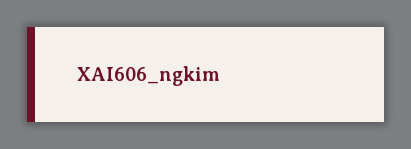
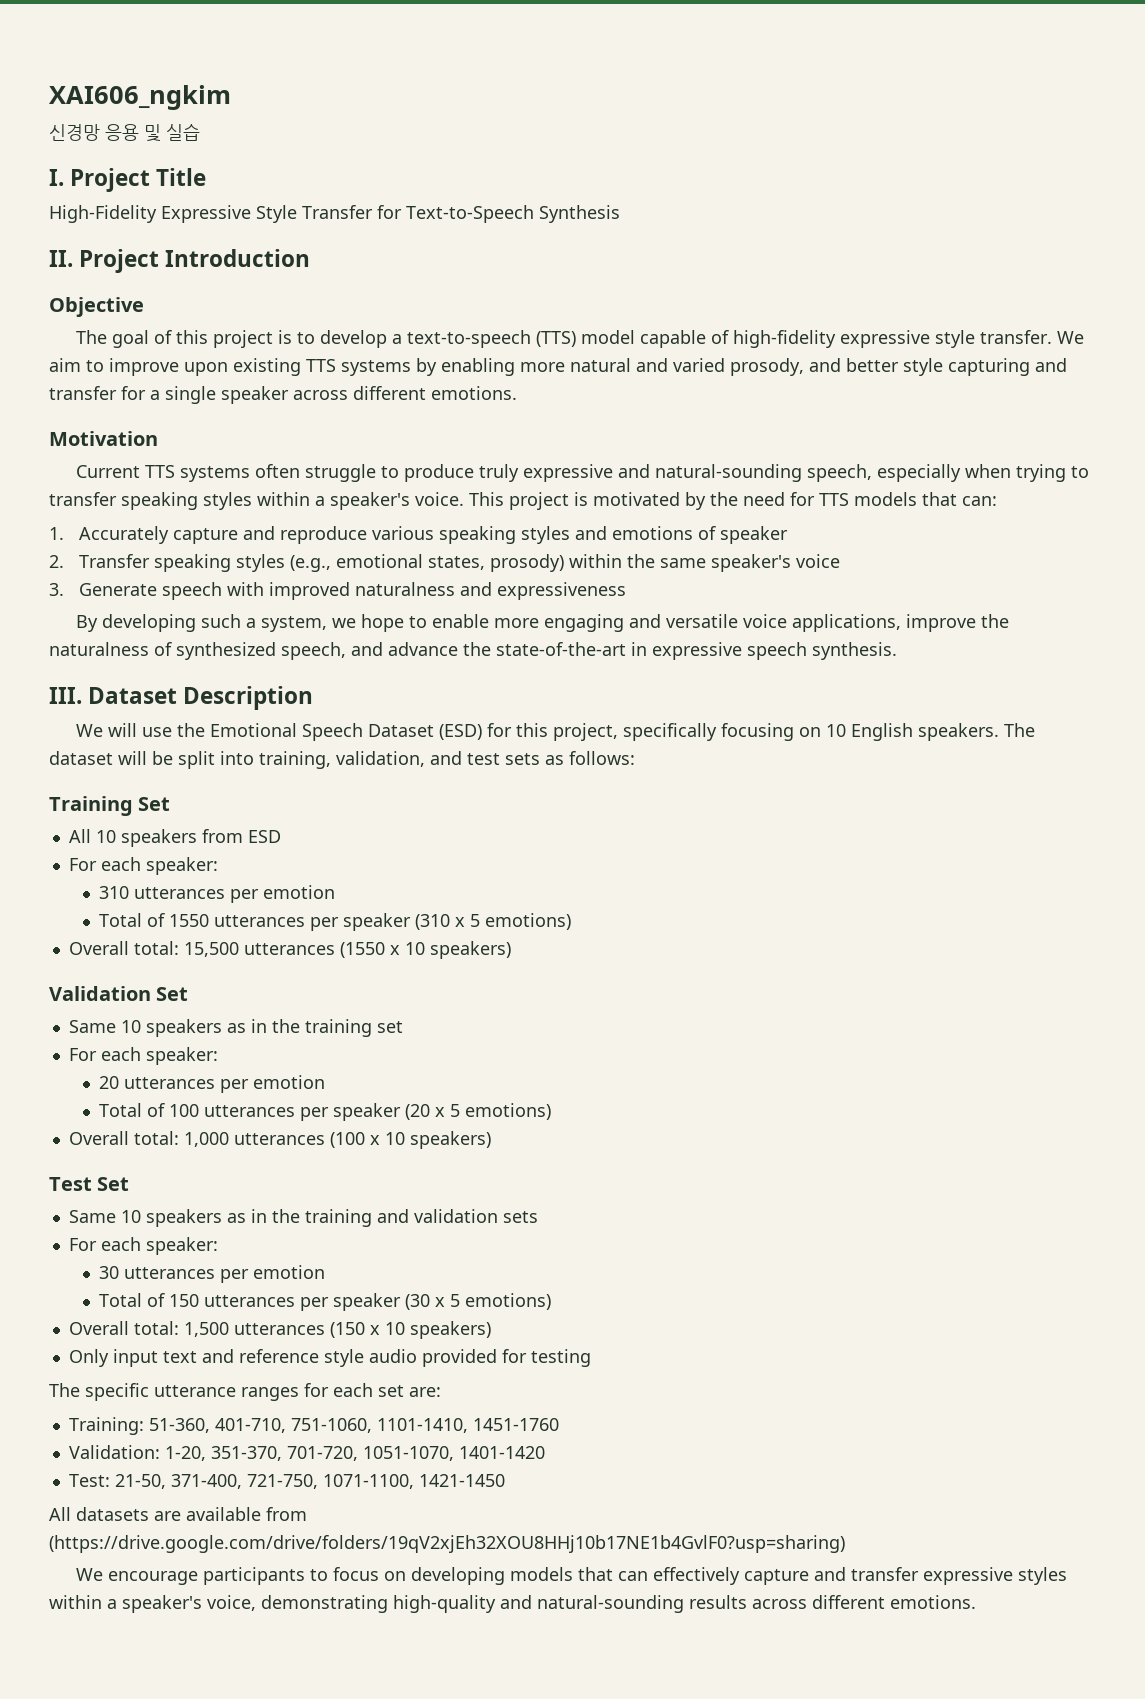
+ 신경망 응용 및 실습
+ I. Project Title
+ High-Fidelity Expressive Style Transfer for Text-to-Speech Synthesis
+ II. Project Introduction
+ Objective
+ The goal of this project is to develop a text-to-speech (TTS) model capable of high-fidelity expressive style transfer. We aim to improve upon existing TTS systems by enabling more natural and varied prosody, and better style capturing and transfer for a single speaker across different emotions.
+ Motivation
+ Current TTS systems often struggle to produce truly expressive and natural-sounding speech, especially when trying to transfer speaking styles within a speaker's voice. This project is motivated by the need for TTS models that can:
+ 1. Accurately capture and reproduce various speaking styles and emotions of speaker
+ 2. Transfer speaking styles (e.g., emotional states, prosody) within the same speaker's voice
+ 3. Generate speech with improved naturalness and expressiveness
+ By developing such a system, we hope to enable more engaging and versatile voice applications, improve the naturalness of synthesized speech, and advance the state-of-the-art in expressive speech synthesis.
+ III. Dataset Description
+ We will use the Emotional Speech Dataset (ESD) for this project, specifically focusing on 10 English speakers. The dataset will be split into training, validation, and test sets as follows:
+ Training Set
+ All 10 speakers from ESD
+ For each speaker:
+ 310 utterances per emotion
+ Total of 1550 utterances per speaker (310 x 5 emotions)
+ Overall total: 15,500 utterances (1550 x 10 speakers)
+ Validation Set
+ Same 10 speakers as in the training set
+ For each speaker:
+ 20 utterances per emotion
+ Total of 100 utterances per speaker (20 x 5 emotions)
+ Overall total: 1,000 utterances (100 x 10 speakers)
+ Test Set
+ Same 10 speakers as in the training and validation sets
+ For each speaker:
+ 30 utterances per emotion
+ Total of 150 utterances per speaker (30 x 5 emotions)
+ Overall total: 1,500 utterances (150 x 10 speakers)
+ Only input text and reference style audio provided for testing
+ The specific utterance ranges for each set are:
+ Training: 51-360, 401-710, 751-1060, 1101-1410, 1451-1760
+ Validation: 1-20, 351-370, 701-720, 1051-1070, 1401-1420
+ Test: 21-50, 371-400, 721-750, 1071-1100, 1421-1450
+ All datasets are available from (https://drive.google.com/drive/folders/19qV2xjEh32XOU8HHj10b17NE1b4GvlF0?usp=sharing)
+ We encourage participants to focus on developing models that can effectively capture and transfer expressive styles within a speaker's voice, demonstrating high-quality and natural-sounding results across different emotions.

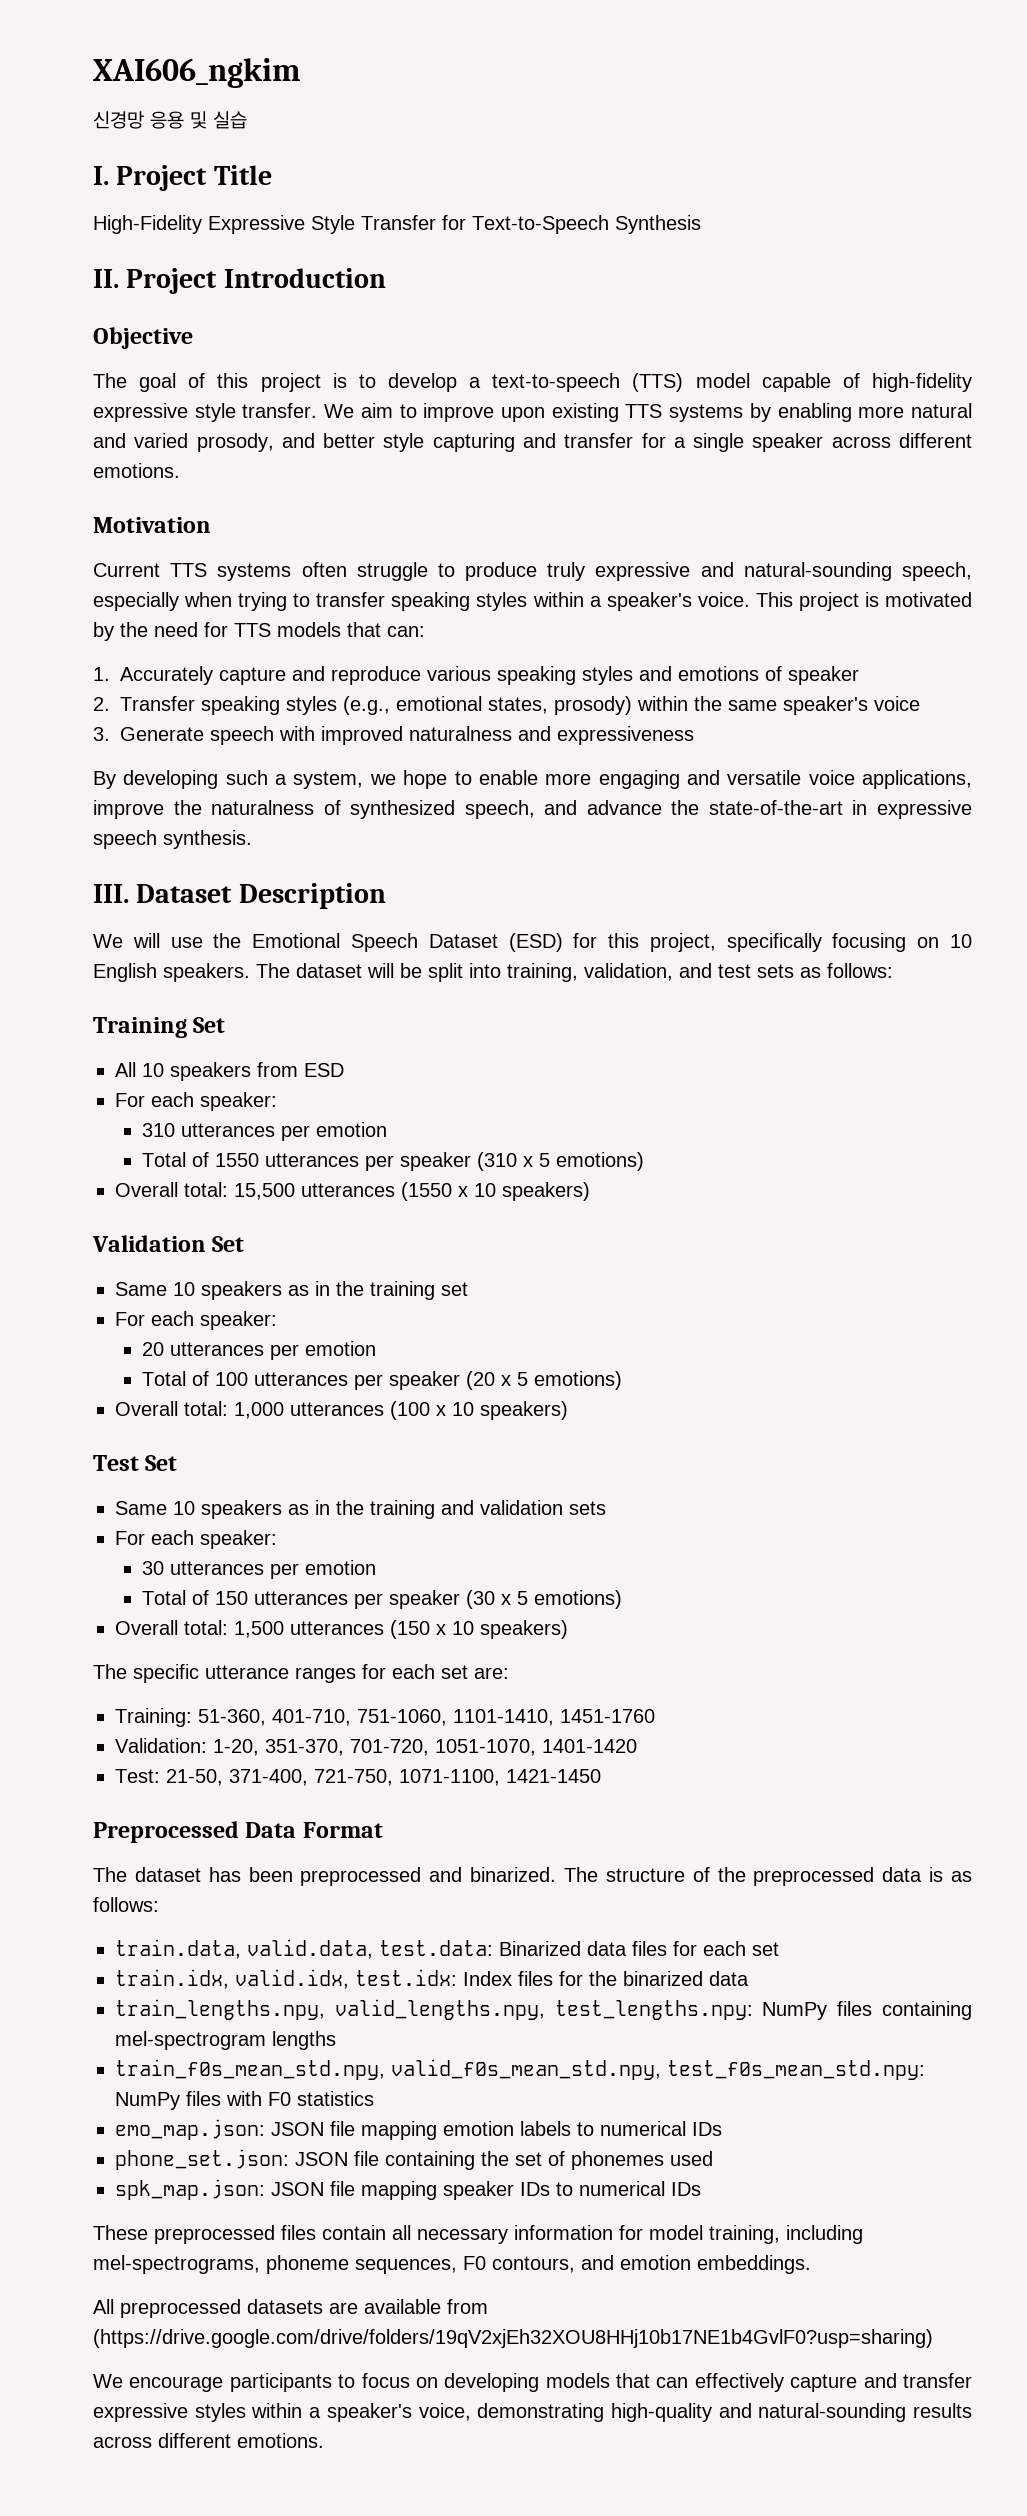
- Only input text and reference style audio provided for testing
- All datasets are available from (https://drive.google.com/drive/folders/19qV2xjEh32XOU8HHj10b17NE1b4GvlF0?usp=sharing)
+ Preprocessed Data Format
+ The dataset has been preprocessed and binarized. The structure of the preprocessed data is as follows:
+ train.data, valid.data, test.data: Binarized data files for each set
+ train.idx, valid.idx, test.idx: Index files for the binarized data
+ train_lengths.npy, valid_lengths.npy, test_lengths.npy: NumPy files containing mel-spectrogram lengths
+ train_f0s_mean_std.npy, valid_f0s_mean_std.npy, test_f0s_mean_std.npy: NumPy files with F0 statistics
+ emo_map.json: JSON file mapping emotion labels to numerical IDs
+ phone_set.json: JSON file containing the set of phonemes used
+ spk_map.json: JSON file mapping speaker IDs to numerical IDs
+ These preprocessed files contain all necessary information for model training, including mel-spectrograms, phoneme sequences, F0 contours, and emotion embeddings.
+ All preprocessed datasets are available from (https://drive.google.com/drive/folders/19qV2xjEh32XOU8HHj10b17NE1b4GvlF0?usp=sharing)

